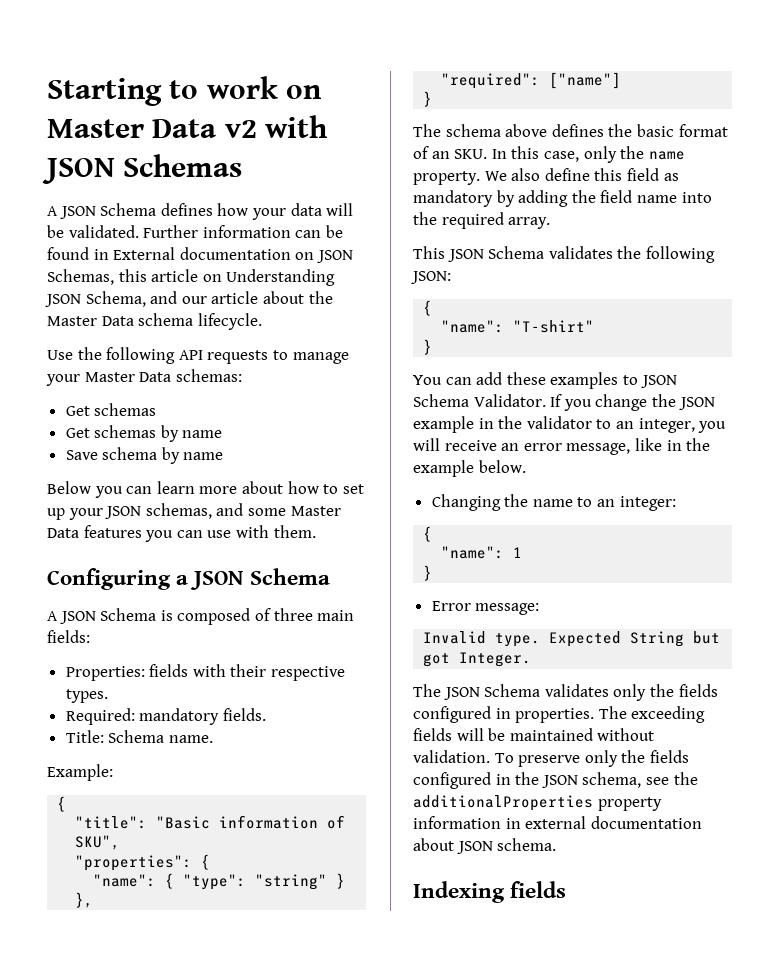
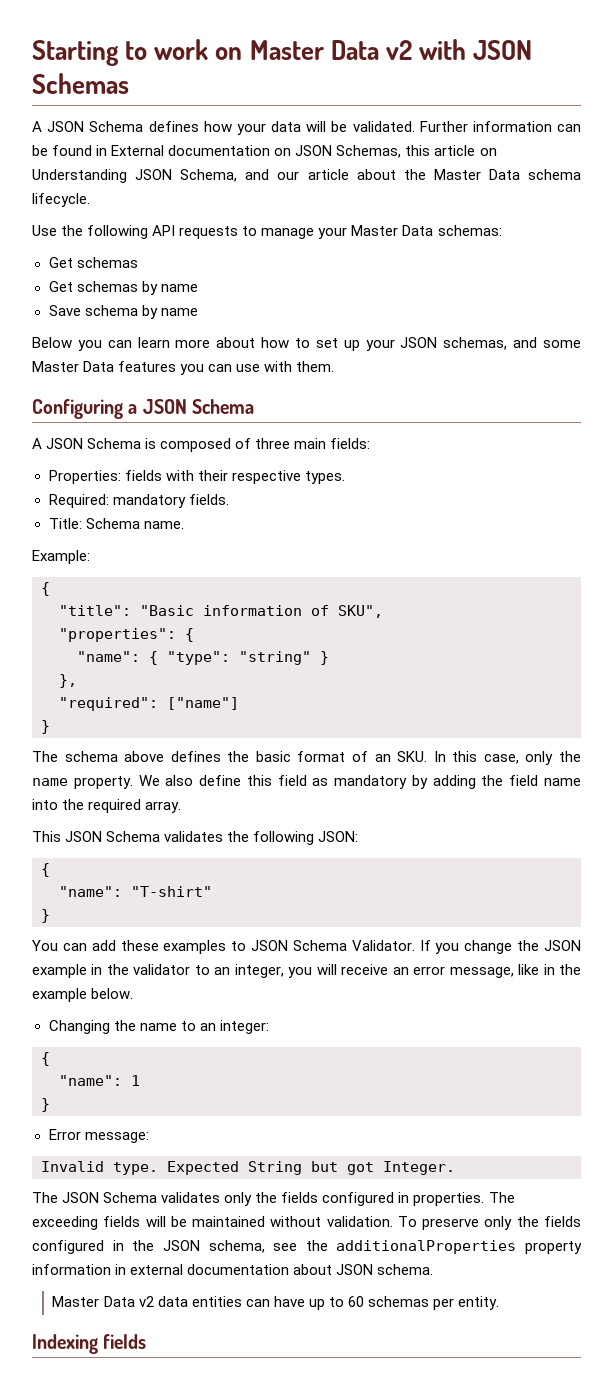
+ Master Data v2 data entities can have up to 60 schemas per entity.

